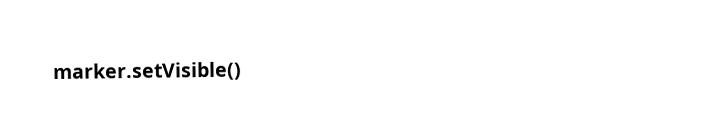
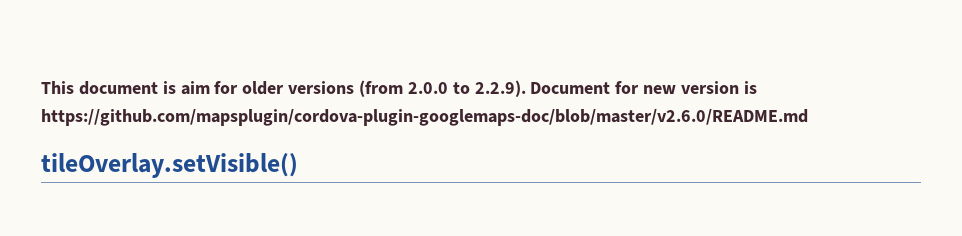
- marker.setVisible()
+ This document is aim for older versions (from 2.0.0 to 2.2.9). Document for new version is https://github.com/mapsplugin/cordova-plugin-googlemaps-doc/blob/master/v2.6.0/README.md
+ tileOverlay.setVisible()

